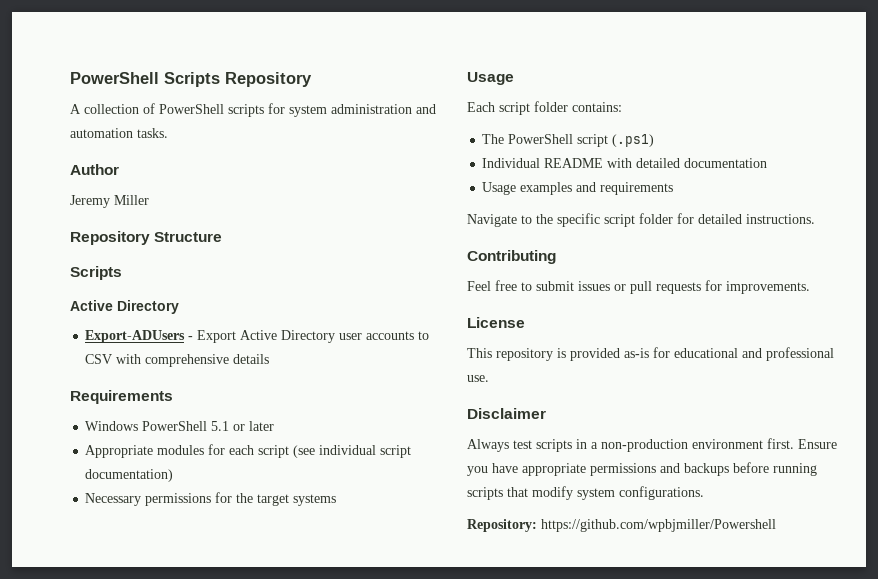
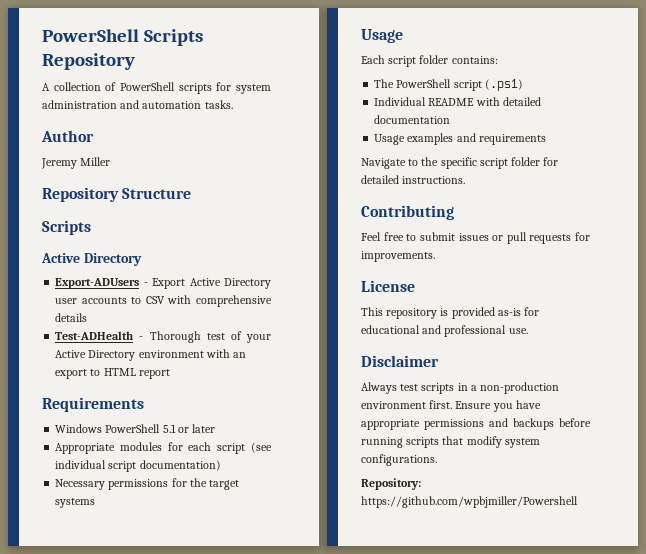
+ Test-ADHealth - Thorough test of your Active Directory environment with an export to HTML report

